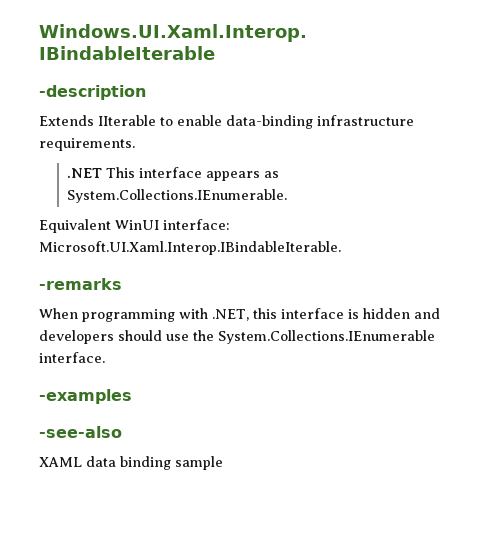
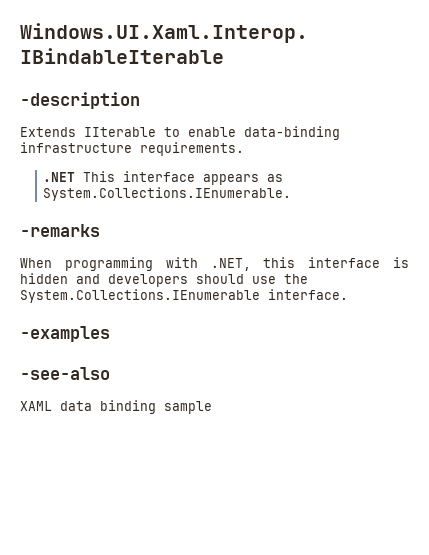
- Equivalent WinUI interface: Microsoft.UI.Xaml.Interop.IBindableIterable.

